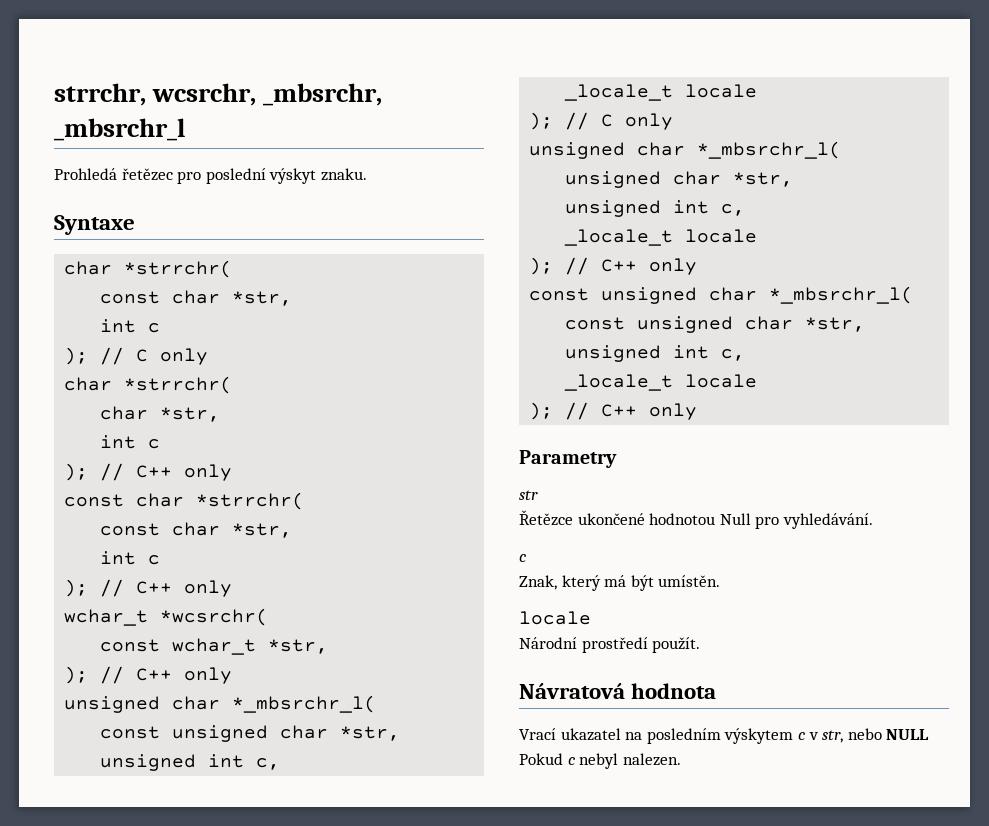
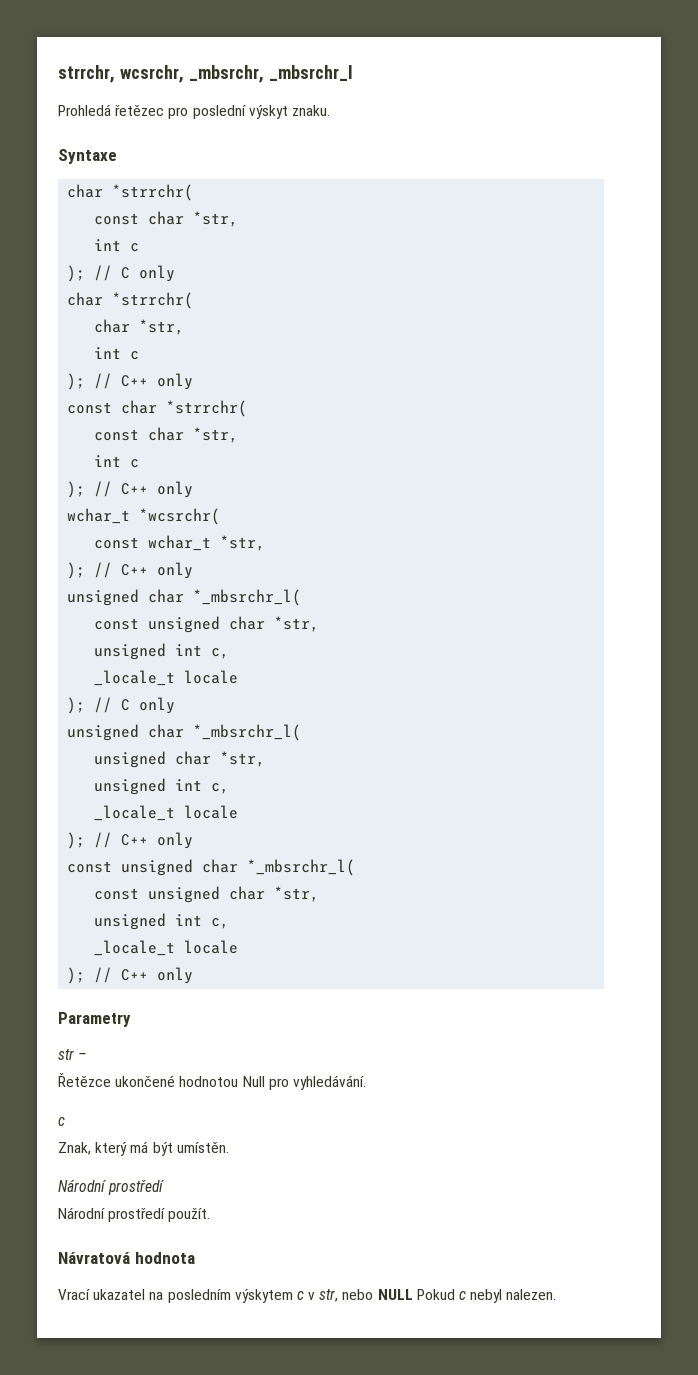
- str
+ str –
  Znak, který má být umístěn.
- locale
+ Národní prostředí

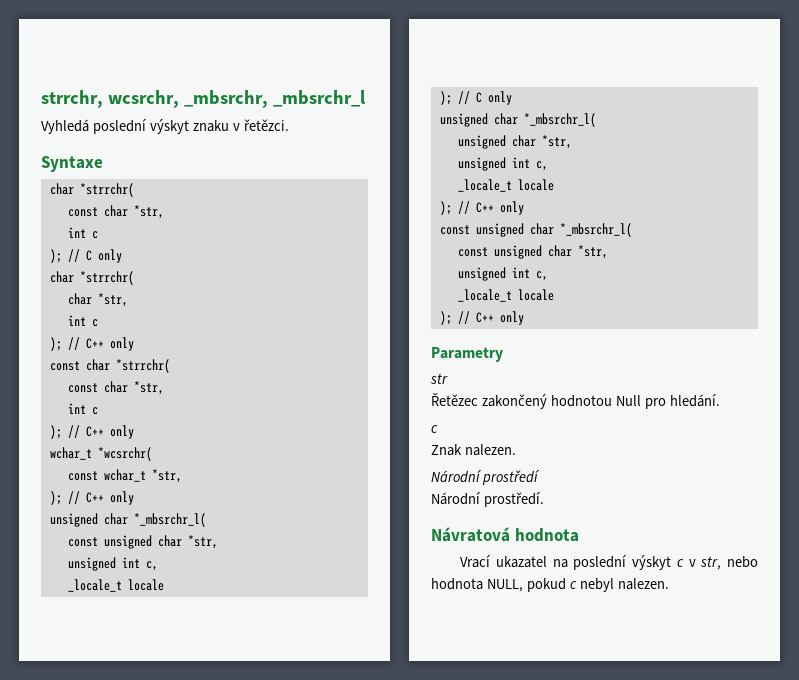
- Prohledá řetězec pro poslední výskyt znaku.
+ Vyhledá poslední výskyt znaku v řetězci.
- str –
- Řetězce ukončené hodnotou Null pro vyhledávání.
+ str
+ Řetězec zakončený hodnotou Null pro hledání.
  c
- Znak, který má být umístěn.
+ Znak nalezen.
- Národní prostředí použít.
+ Národní prostředí.
- Vrací ukazatel na posledním výskytem c v str, nebo NULL Pokud c nebyl nalezen.
+ Vrací ukazatel na poslední výskyt c v str, nebo hodnota NULL, pokud c nebyl nalezen.

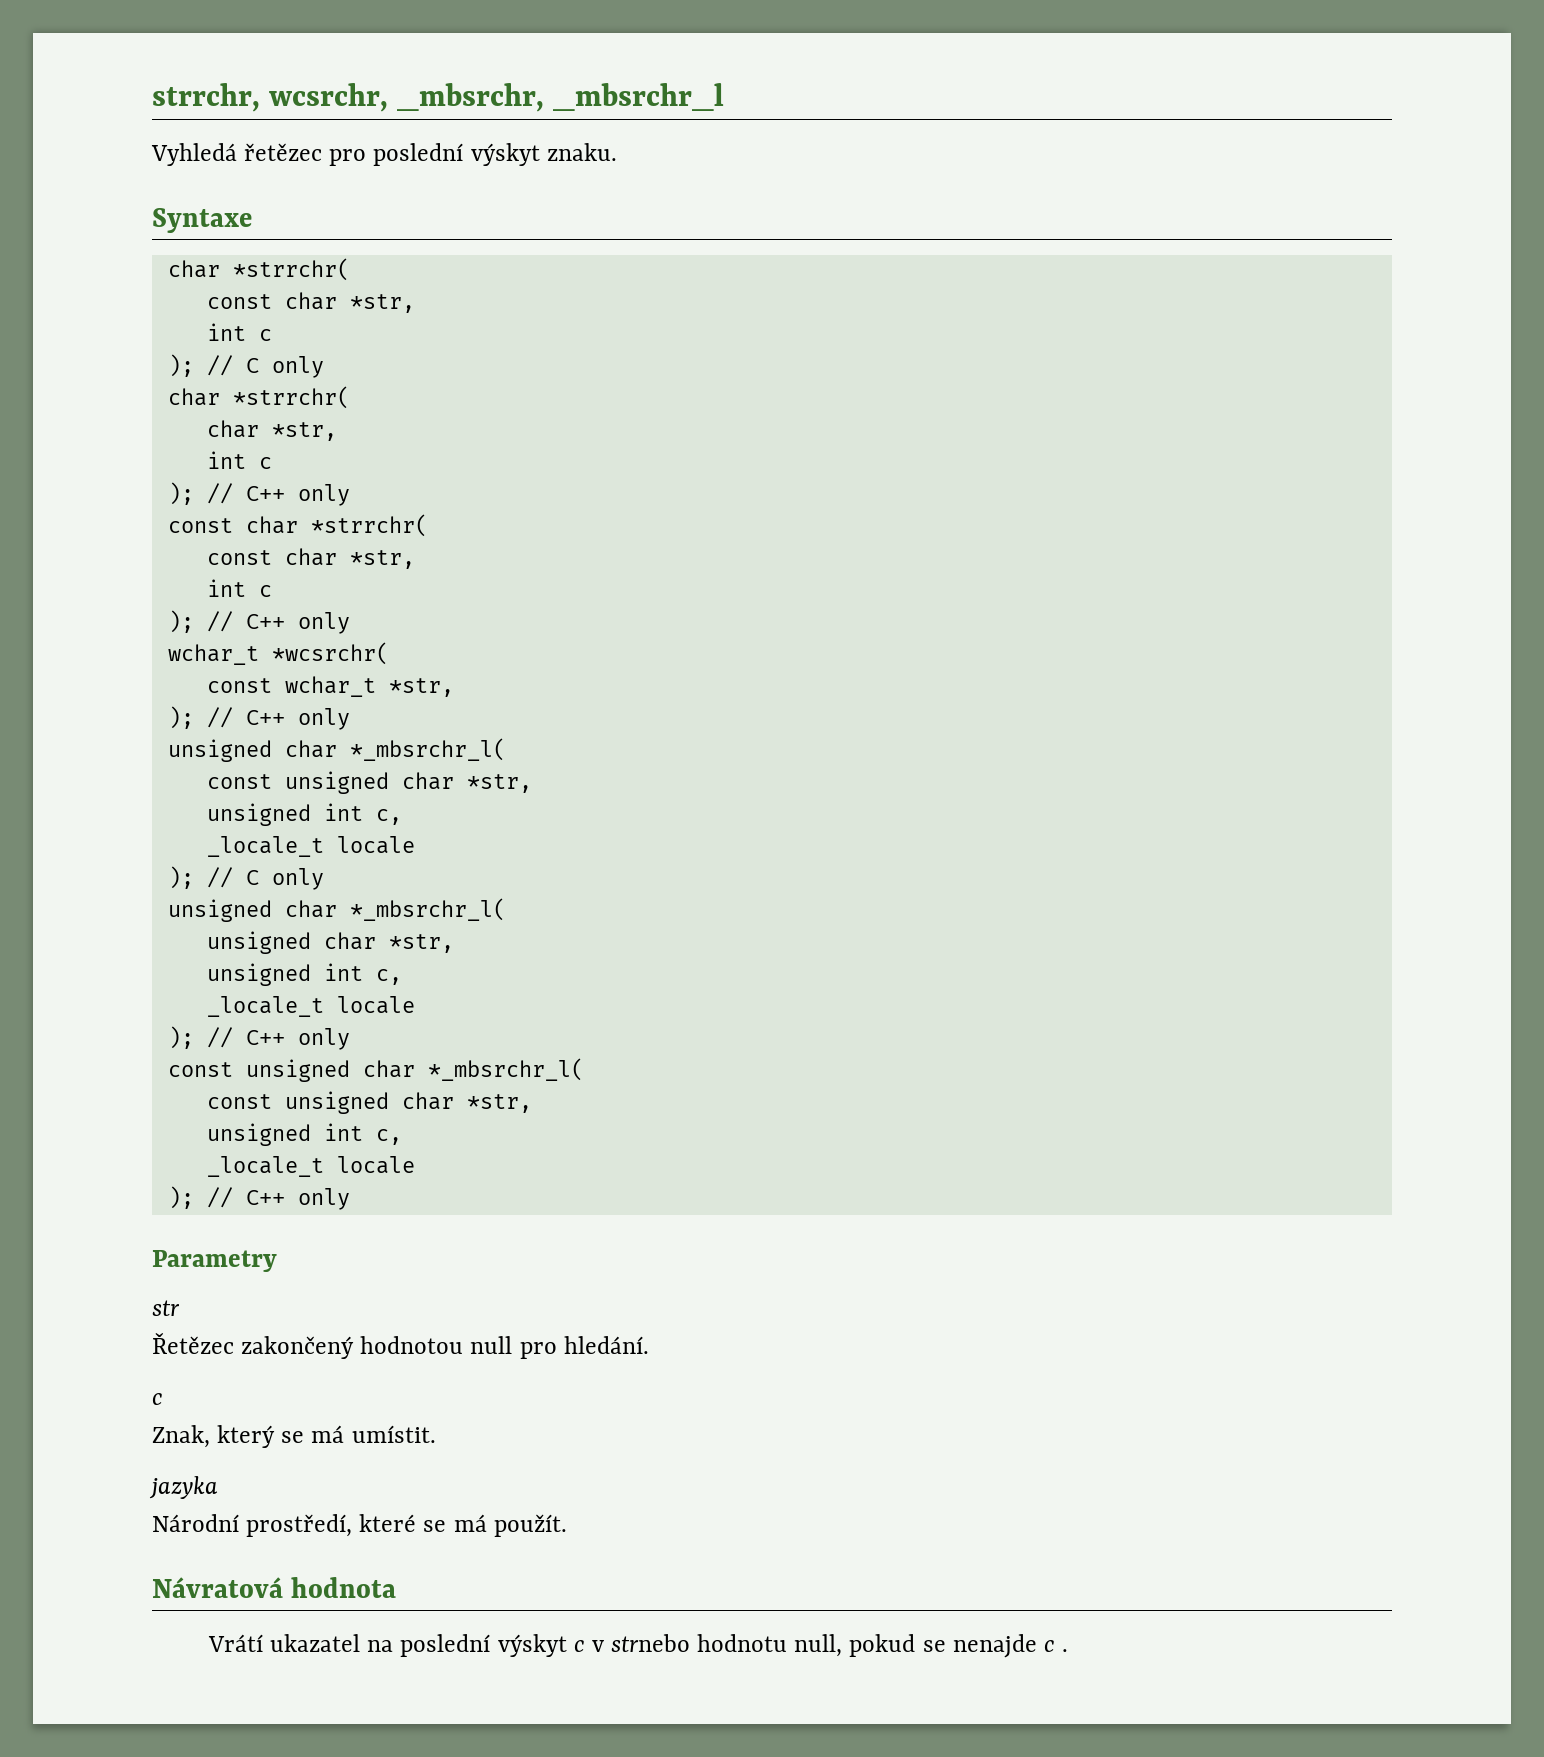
- Vyhledá poslední výskyt znaku v řetězci.
+ Vyhledá řetězec pro poslední výskyt znaku.
- Řetězec zakončený hodnotou Null pro hledání.
+ Řetězec zakončený hodnotou null pro hledání.
- Znak nalezen.
- Národní prostředí
- Národní prostředí.
+ Znak, který se má umístit.
+ jazyka
+ Národní prostředí, které se má použít.
- Vrací ukazatel na poslední výskyt c v str, nebo hodnota NULL, pokud c nebyl nalezen.
+ Vrátí ukazatel na poslední výskyt c v strnebo hodnotu null, pokud se nenajde c .

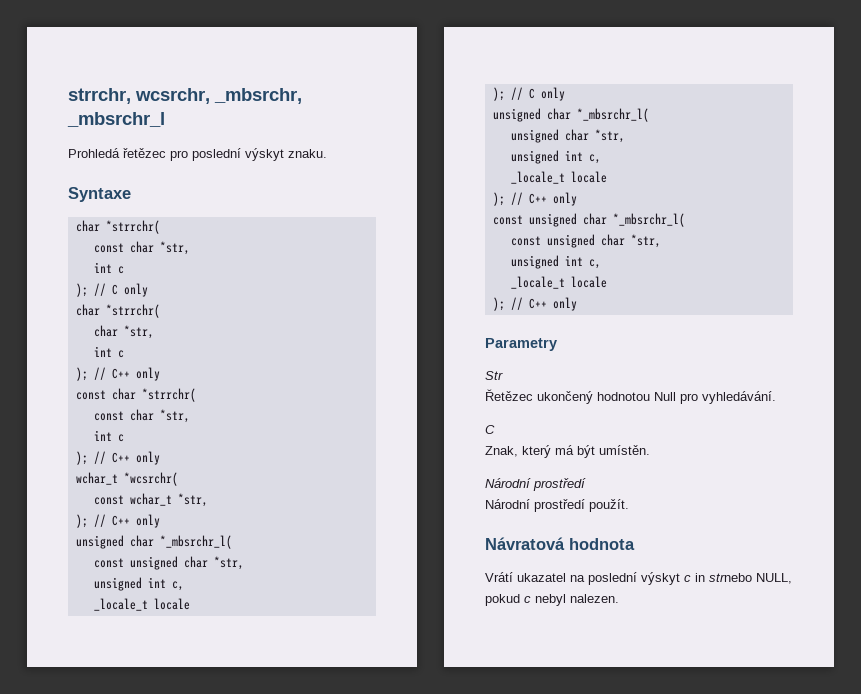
- Vyhledá řetězec pro poslední výskyt znaku.
+ Prohledá řetězec pro poslední výskyt znaku.
- str
+ Str
- Řetězec zakončený hodnotou null pro hledání.
- c
- Znak, který se má umístit.
- jazyka
- Národní prostředí, které se má použít.
+ Řetězec ukončený hodnotou Null pro vyhledávání.
+ C
+ Znak, který má být umístěn.
+ Národní prostředí
+ Národní prostředí použít.
- Vrátí ukazatel na poslední výskyt c v strnebo hodnotu null, pokud se nenajde c .
+ Vrátí ukazatel na poslední výskyt c in strnebo NULL, pokud c nebyl nalezen.

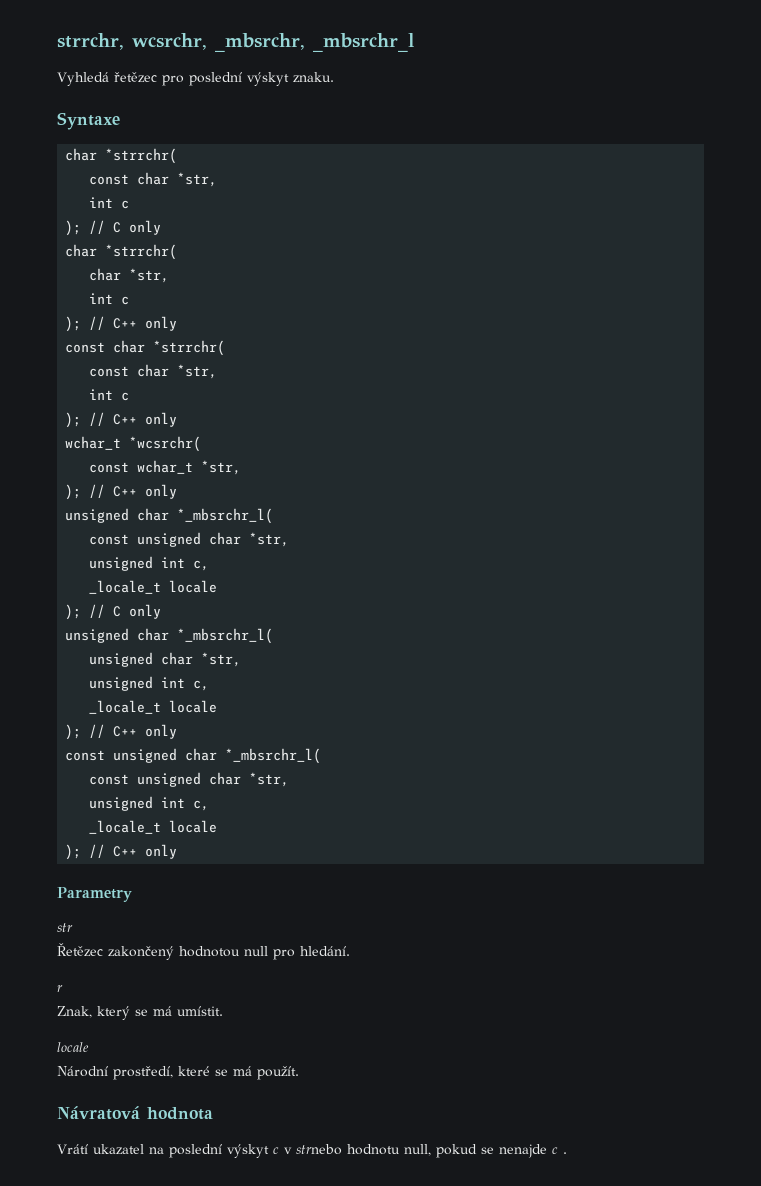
- Prohledá řetězec pro poslední výskyt znaku.
+ Vyhledá řetězec pro poslední výskyt znaku.
- Str
+ str
- Řetězec ukončený hodnotou Null pro vyhledávání.
- C
- Znak, který má být umístěn.
- Národní prostředí
- Národní prostředí použít.
+ Řetězec zakončený hodnotou null pro hledání.
+ r
+ Znak, který se má umístit.
+ locale
+ Národní prostředí, které se má použít.
- Vrátí ukazatel na poslední výskyt c in strnebo NULL, pokud c nebyl nalezen.
+ Vrátí ukazatel na poslední výskyt c v strnebo hodnotu null, pokud se nenajde c .

